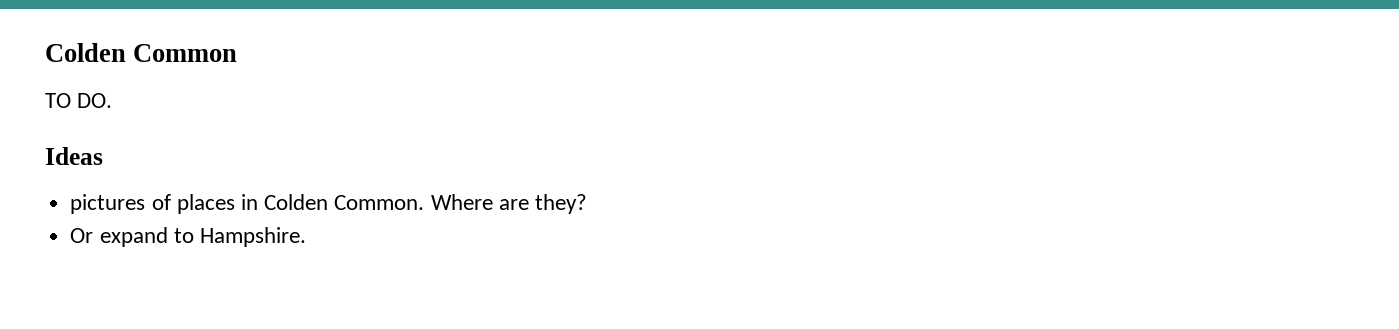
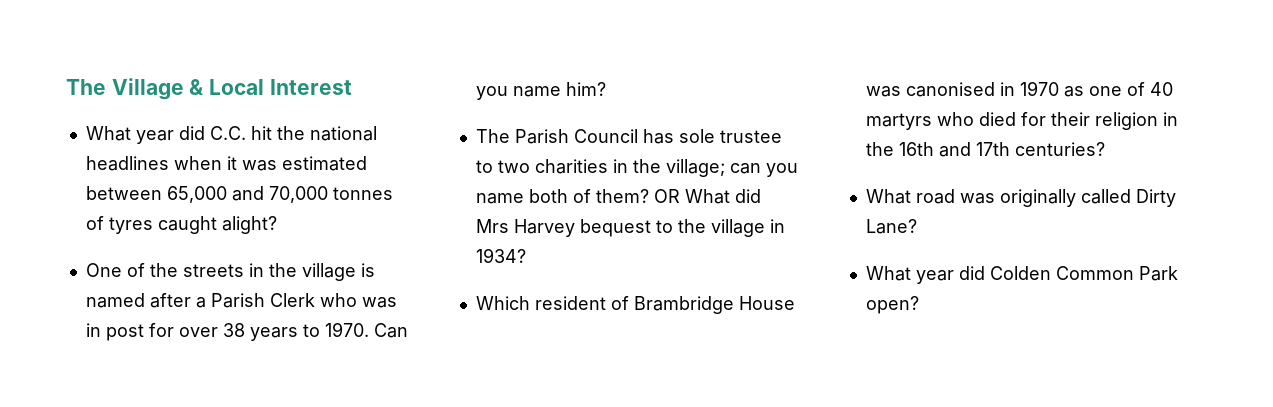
- Colden Common
- TO DO.
- Ideas
- pictures of places in Colden Common. Where are they?
- Or expand to Hampshire.
+ The Village & Local Interest
+ What year did C.C. hit the national headlines when it was estimated between 65,000 and 70,000 tonnes of tyres caught alight?
+ One of the streets in the village is named after a Parish Clerk who was in post for over 38 years to 1970. Can you name him?
+ The Parish Council has sole trustee to two charities in the village; can you name both of them? OR What did Mrs Harvey bequest to the village in 1934?
+ Which resident of Brambridge House was canonised in 1970 as one of 40 martyrs who died for their religion in the 16th and 17th centuries?
+ What road was originally called Dirty Lane?
+ What year did Colden Common Park open?

